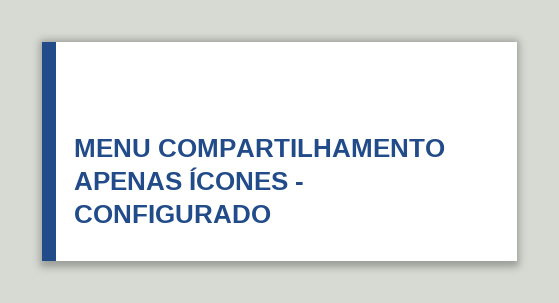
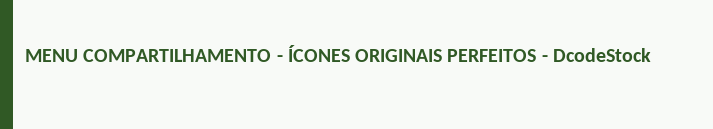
- MENU COMPARTILHAMENTO APENAS ÍCONES - CONFIGURADO
+ MENU COMPARTILHAMENTO - ÍCONES ORIGINAIS PERFEITOS - DcodeStock

